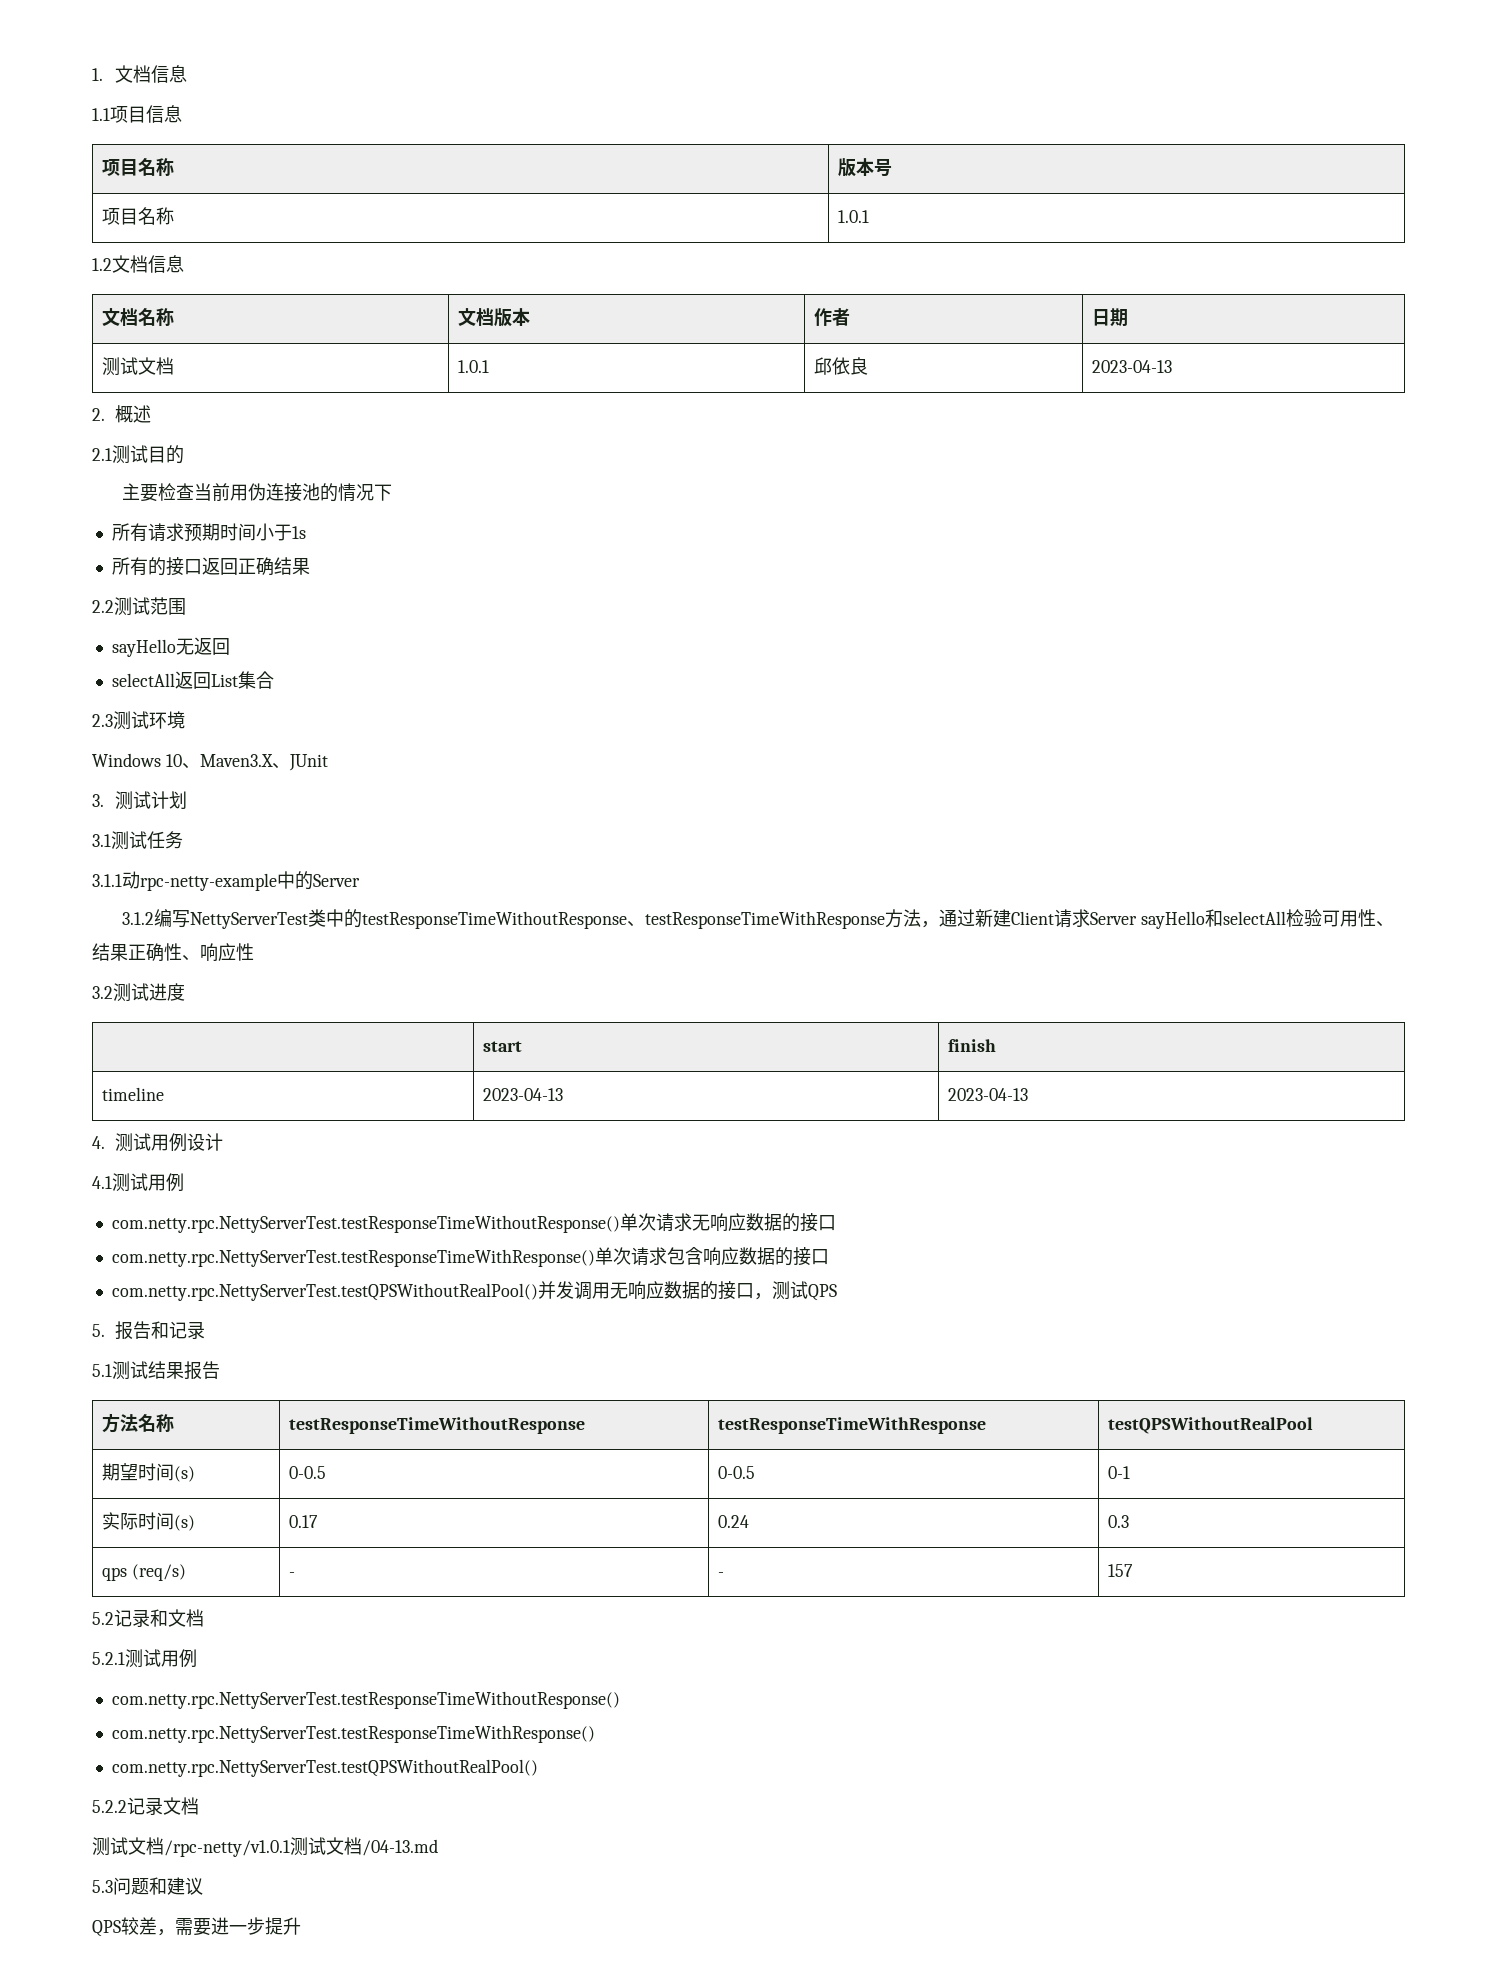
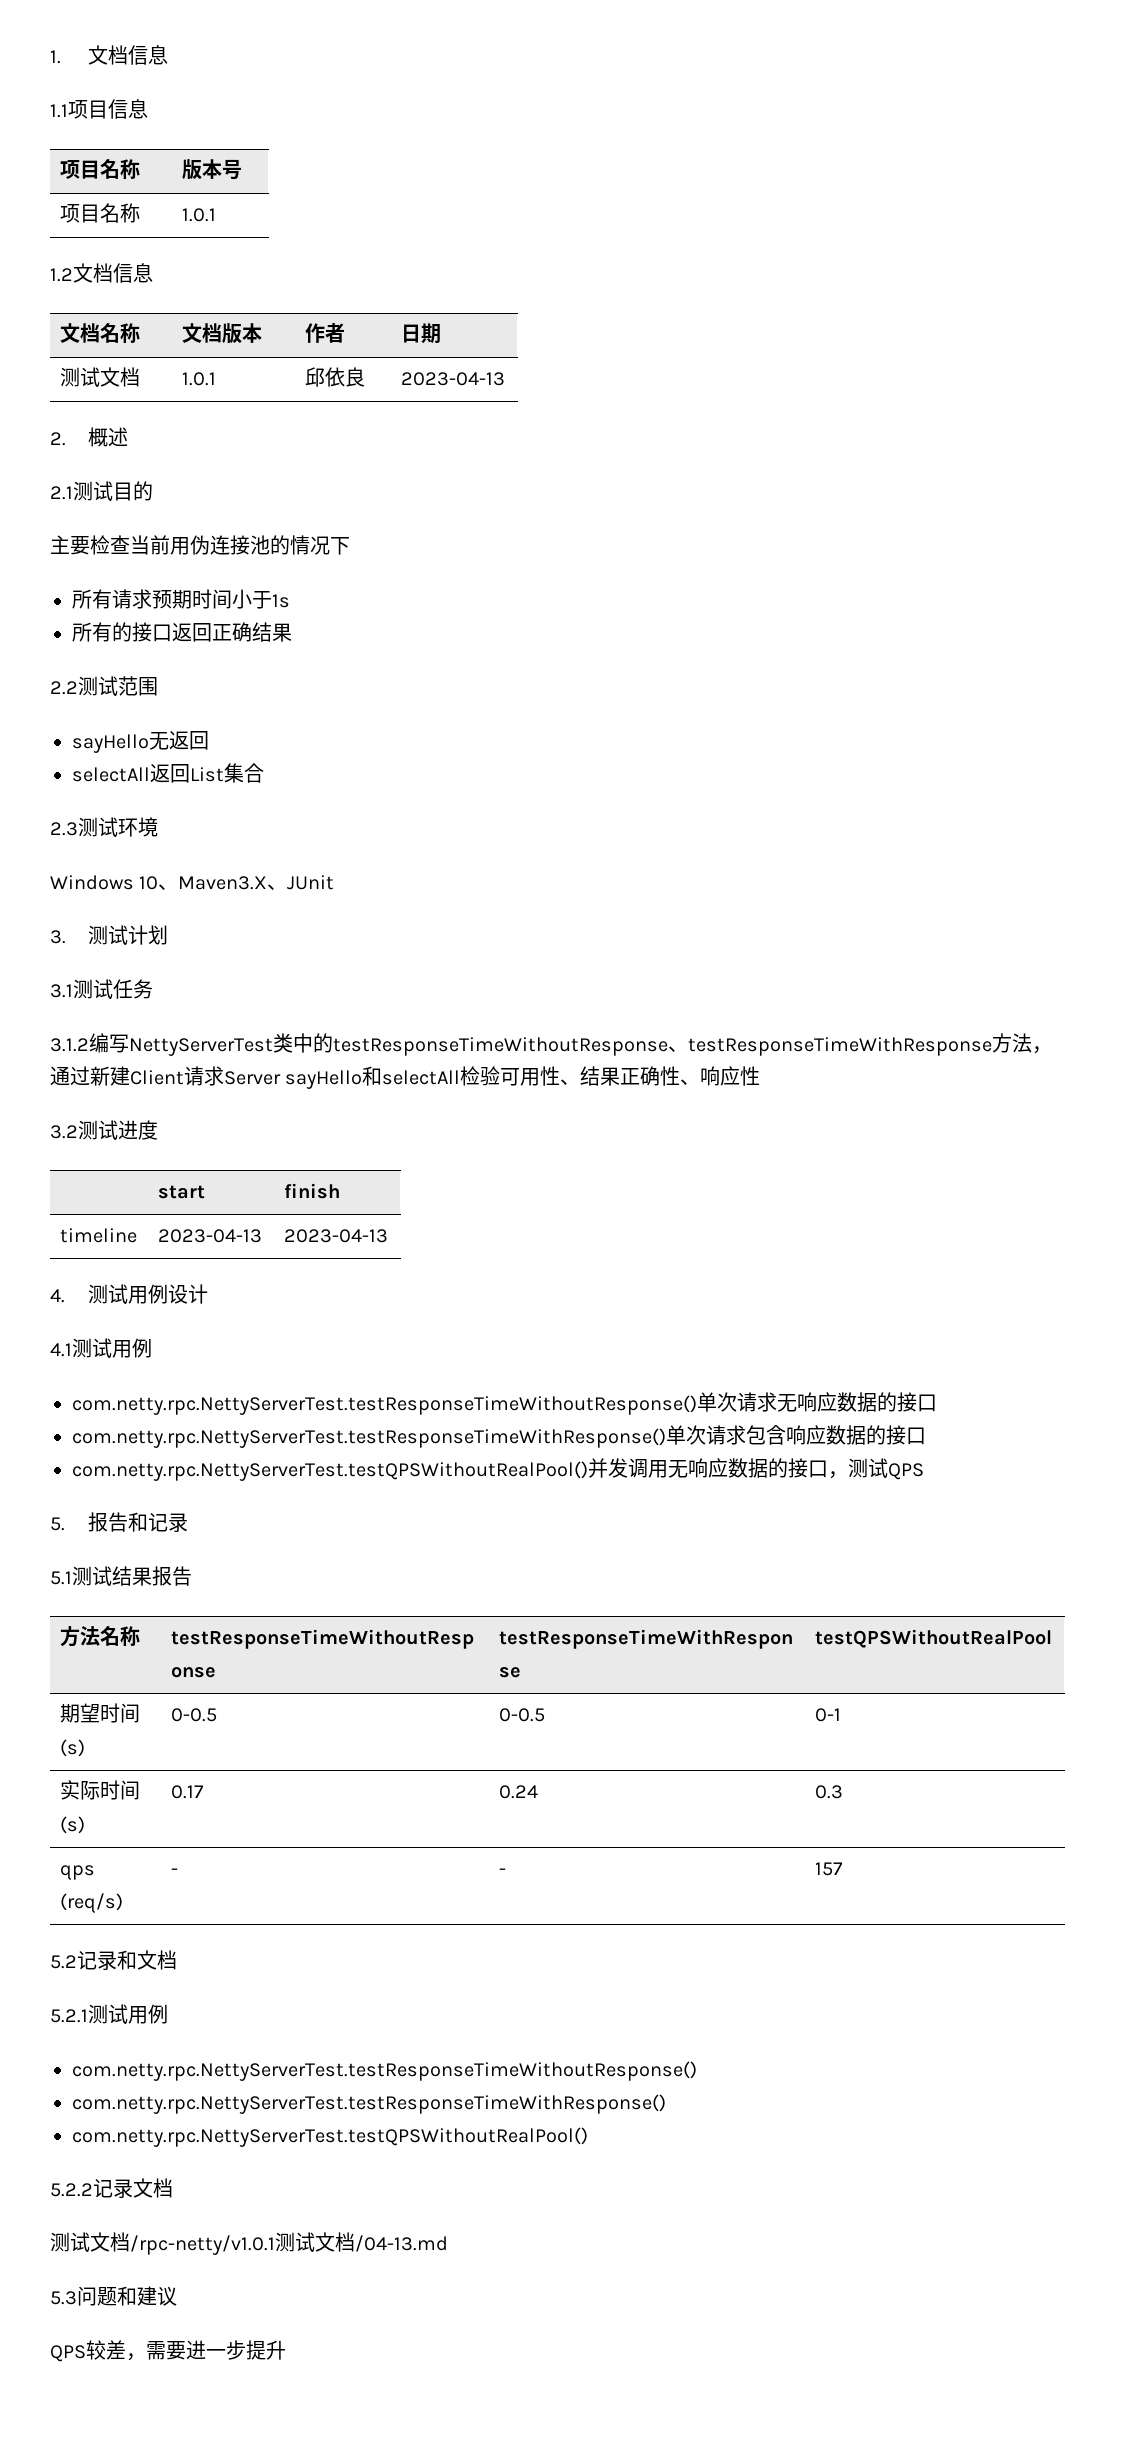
- 3.1.1动rpc-netty-example中的Server

